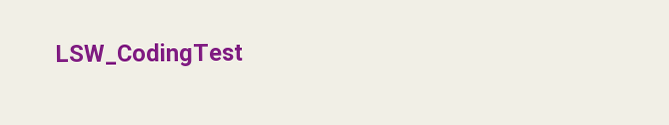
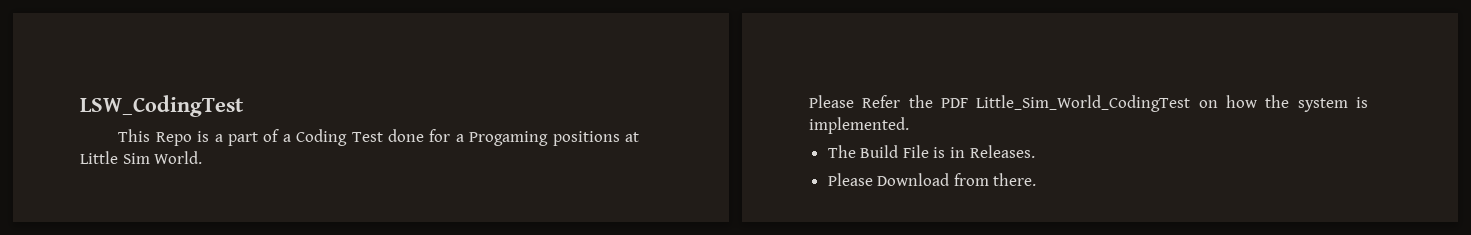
+ This Repo is a part of a Coding Test done for a Progaming positions at Little Sim World.
+ Please Refer the PDF Little_Sim_World_CodingTest on how the system is implemented.
+ The Build File is in Releases.
+ Please Download from there.

